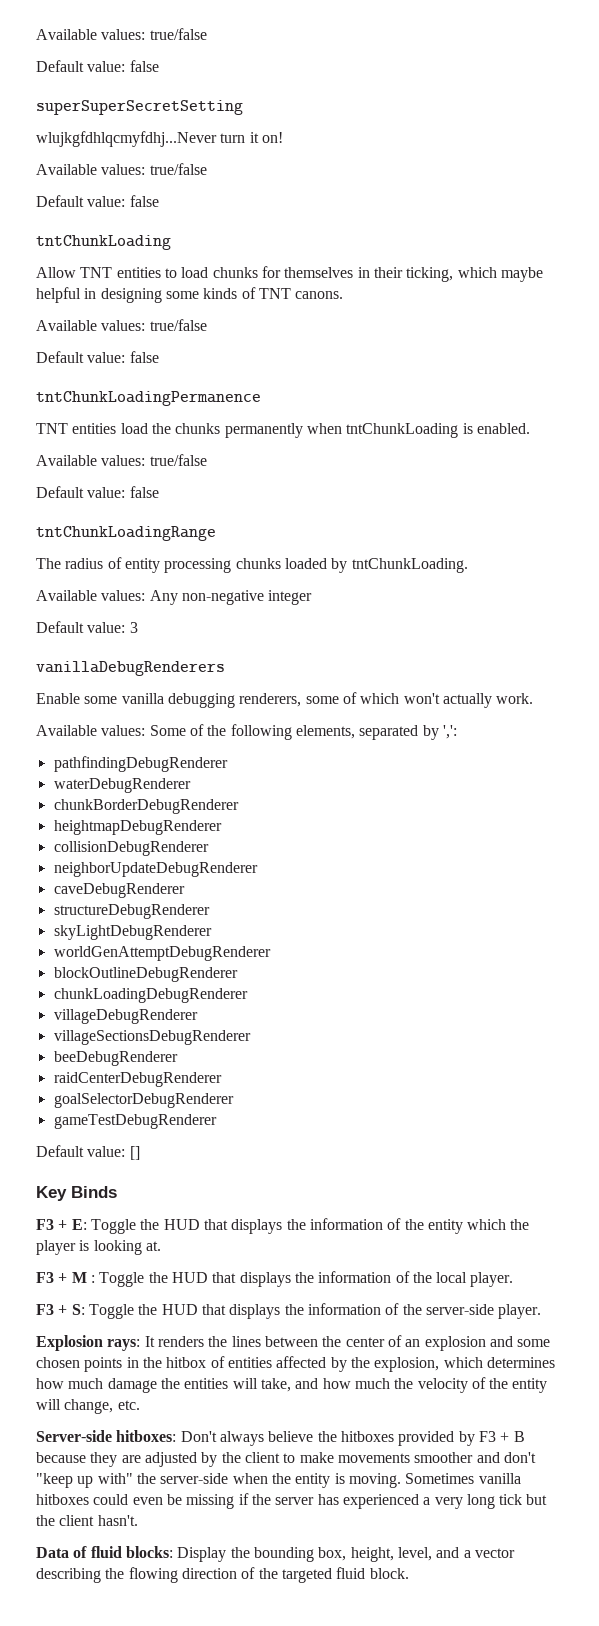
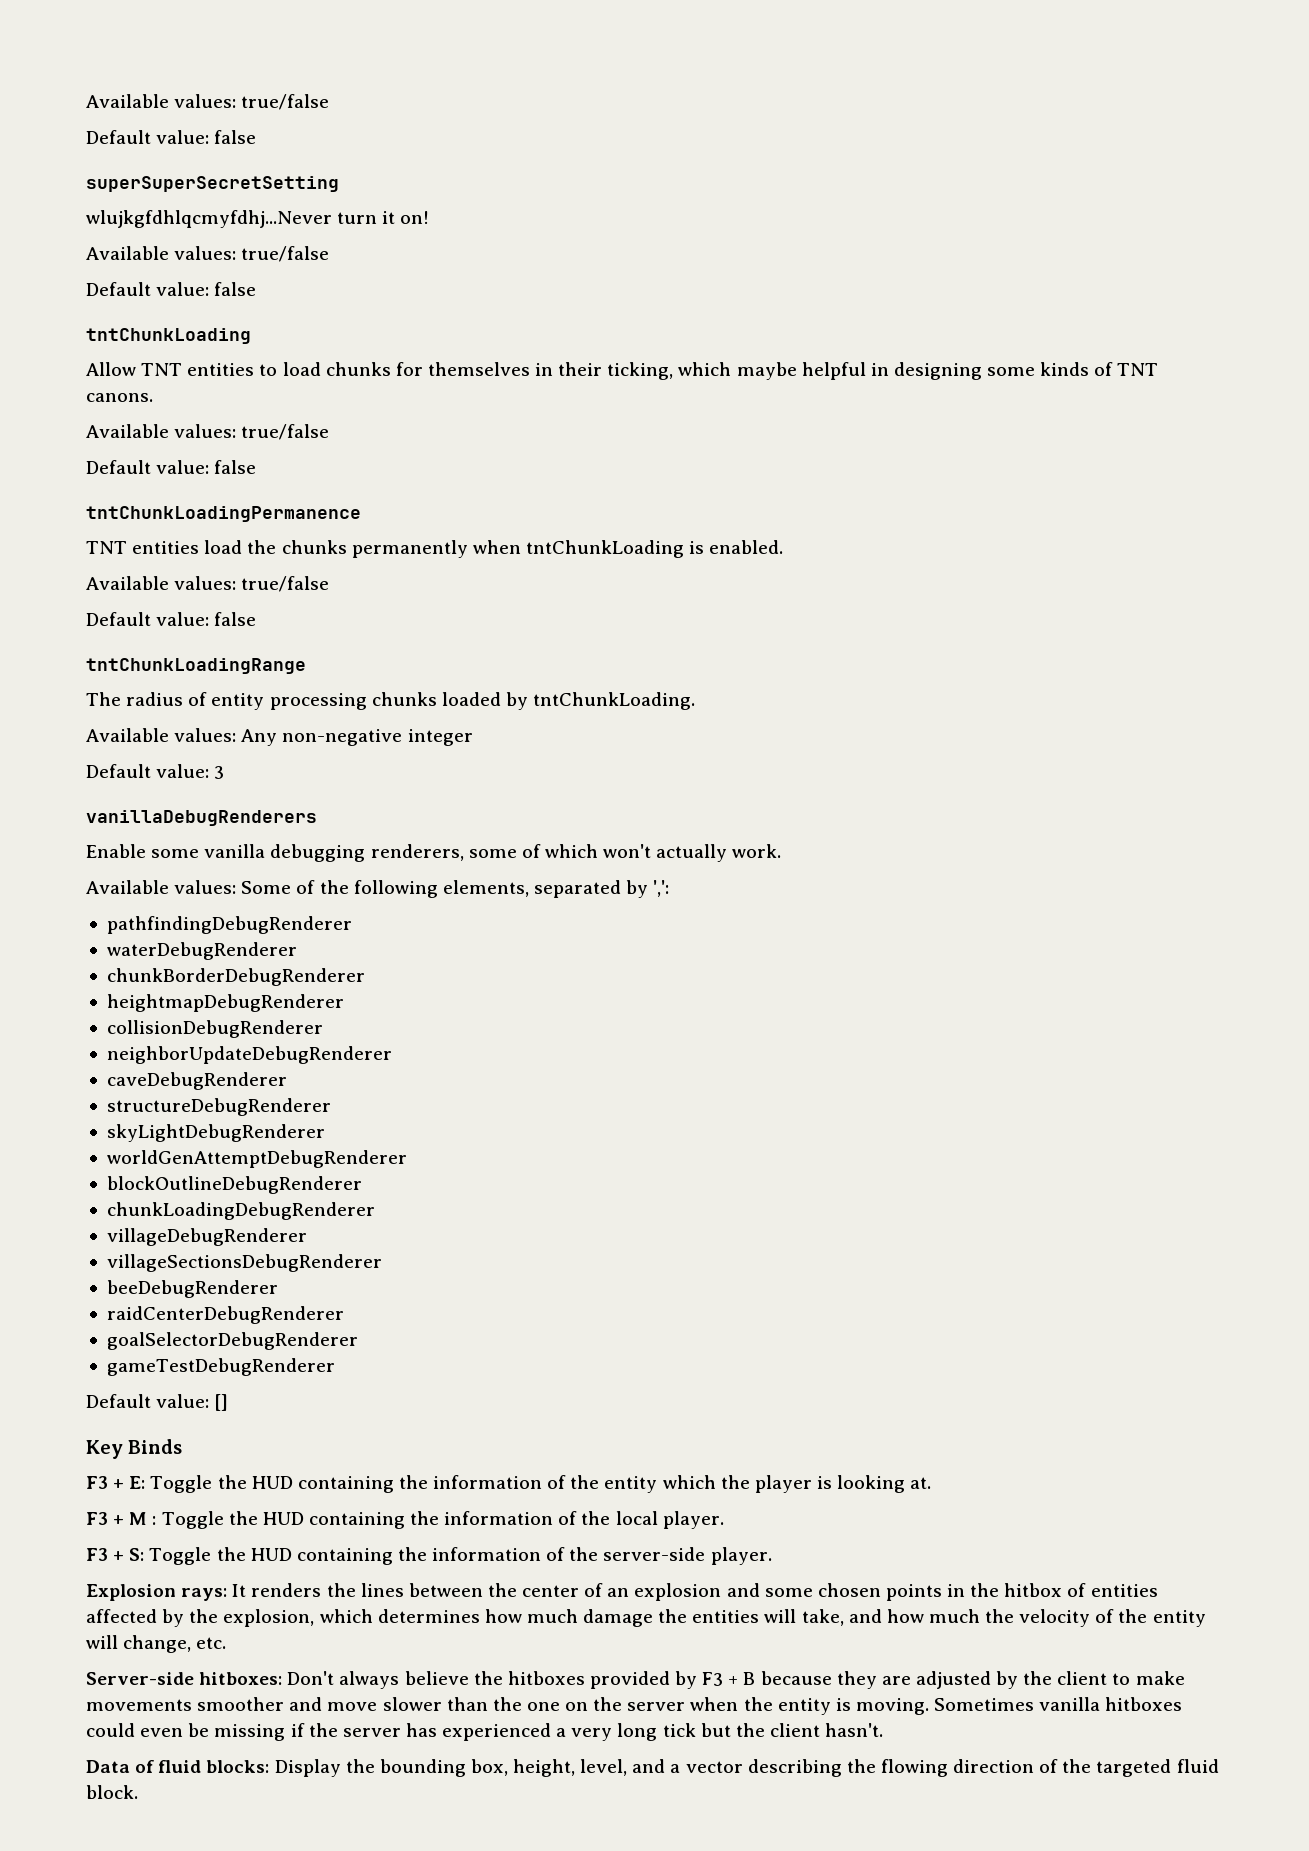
- F3 + E: Toggle the HUD that displays the information of the entity which the player is looking at.
+ F3 + E: Toggle the HUD containing the information of the entity which the player is looking at.
- F3 + M : Toggle the HUD that displays the information of the local player.
+ F3 + M : Toggle the HUD containing the information of the local player.
- F3 + S: Toggle the HUD that displays the information of the server-side player.
+ F3 + S: Toggle the HUD containing the information of the server-side player.
- Server-side hitboxes: Don't always believe the hitboxes provided by F3 + B because they are adjusted by the client to make movements smoother and don't "keep up with" the server-side when the entity is moving.
+ Server-side hitboxes: Don't always believe the hitboxes provided by F3 + B because they are adjusted by the client to make movements smoother and move slower than the one on the server when the entity is moving.

